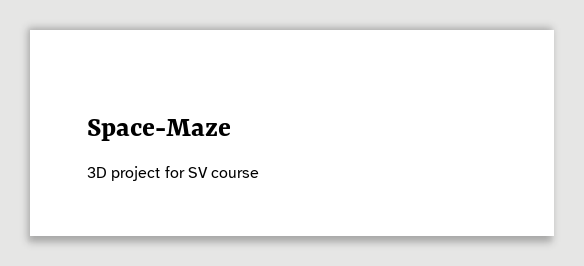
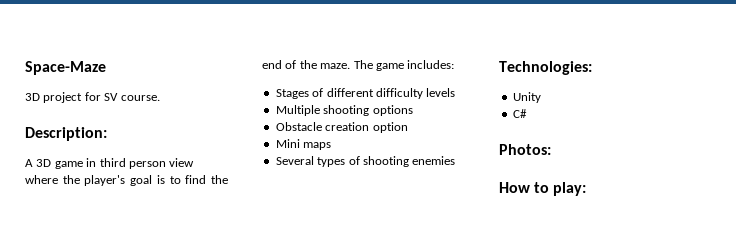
- 3D project for SV course
+ 3D project for SV course.
+ Description:
+ A 3D game in third person view where the player's goal is to find the end of the maze. The game includes:
+ Stages of different difficulty levels
+ Multiple shooting options
+ Obstacle creation option
+ Mini maps
+ Several types of shooting enemies
+ Technologies:
+ Unity
+ C#
+ Photos:
+ How to play:

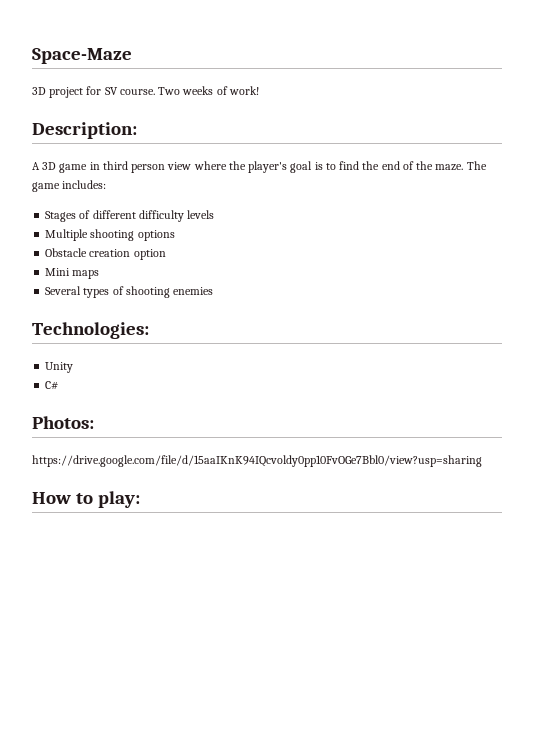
+ Two weeks of work!
+ https://drive.google.com/file/d/15aaIKnK94IQcvoldy0pp10FvOGe7Bbl0/view?usp=sharing

